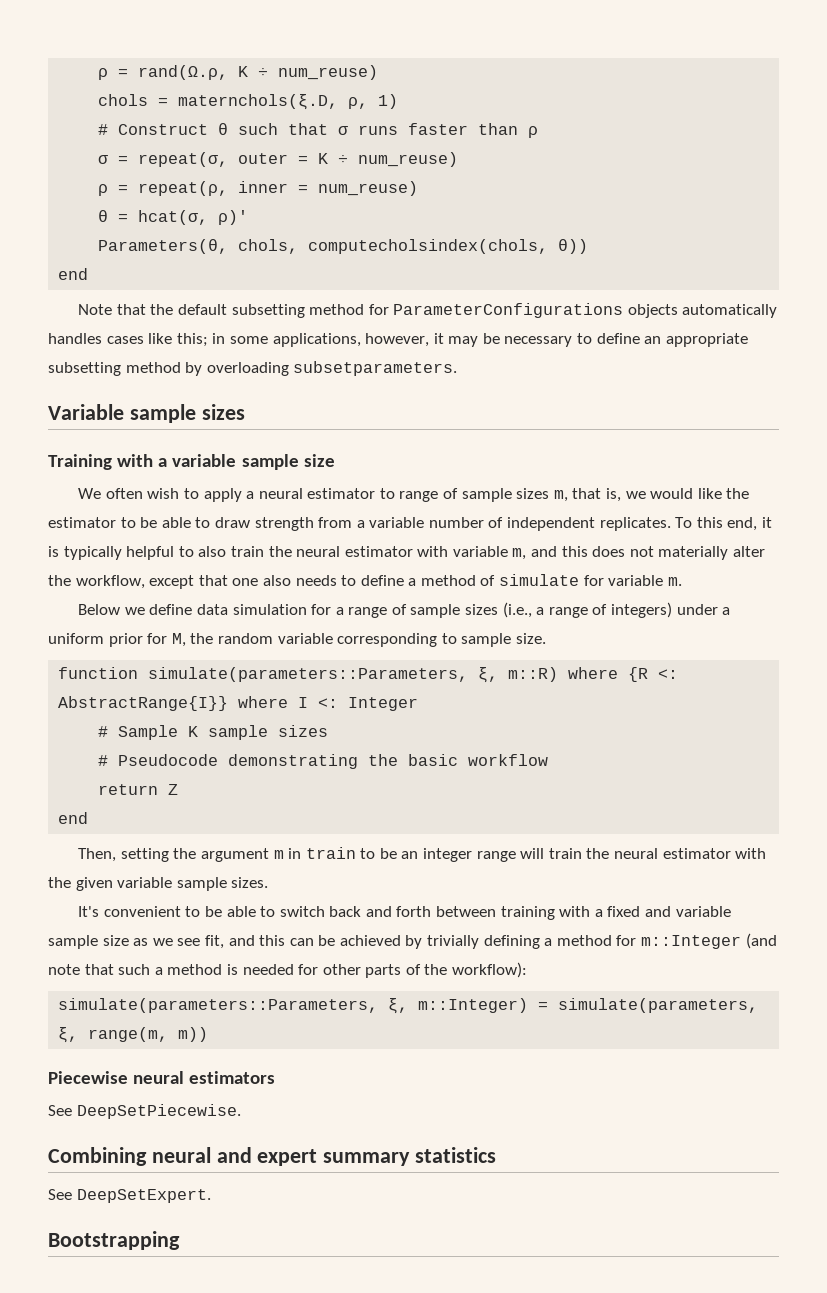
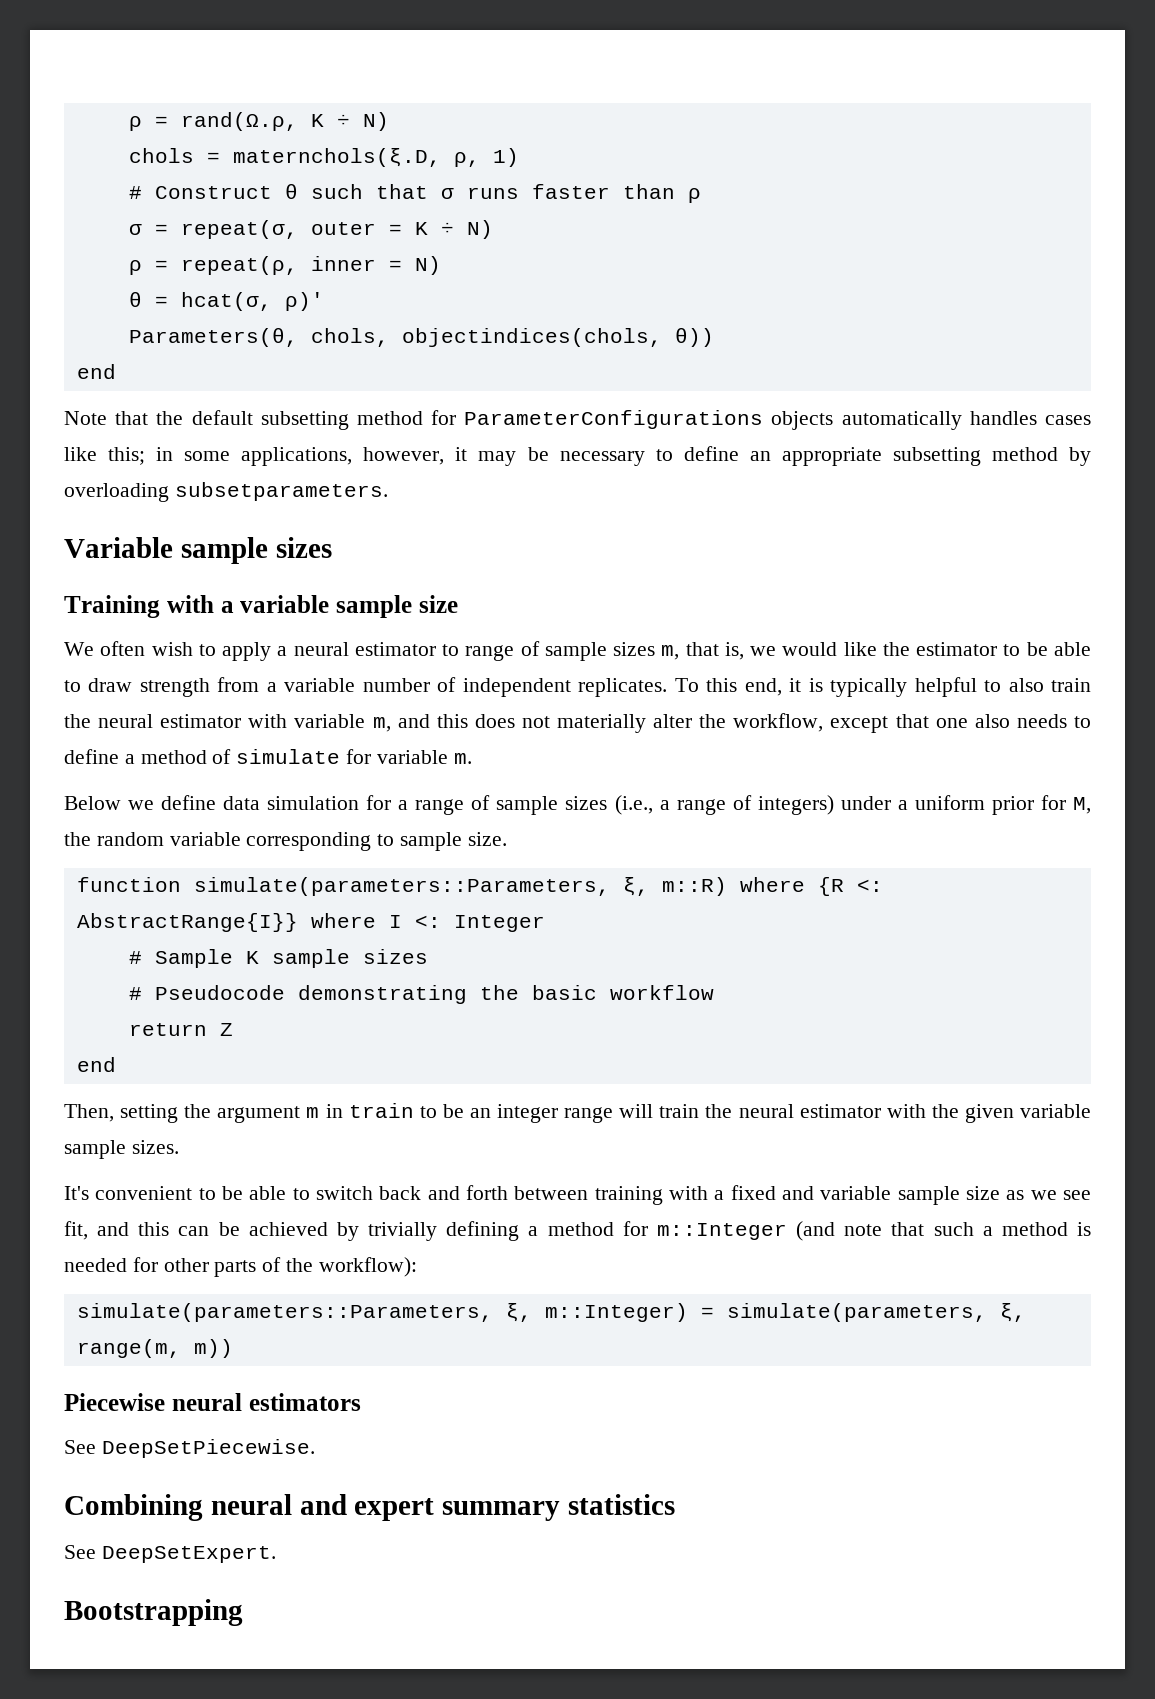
- ρ = rand(Ω.ρ, K ÷ num_reuse)
+ ρ = rand(Ω.ρ, K ÷ N)
- σ = repeat(σ, outer = K ÷ num_reuse)
+ σ = repeat(σ, outer = K ÷ N)
- ρ = repeat(ρ, inner = num_reuse)
+ ρ = repeat(ρ, inner = N)
- Parameters(θ, chols, computecholsindex(chols, θ))
+ Parameters(θ, chols, objectindices(chols, θ))

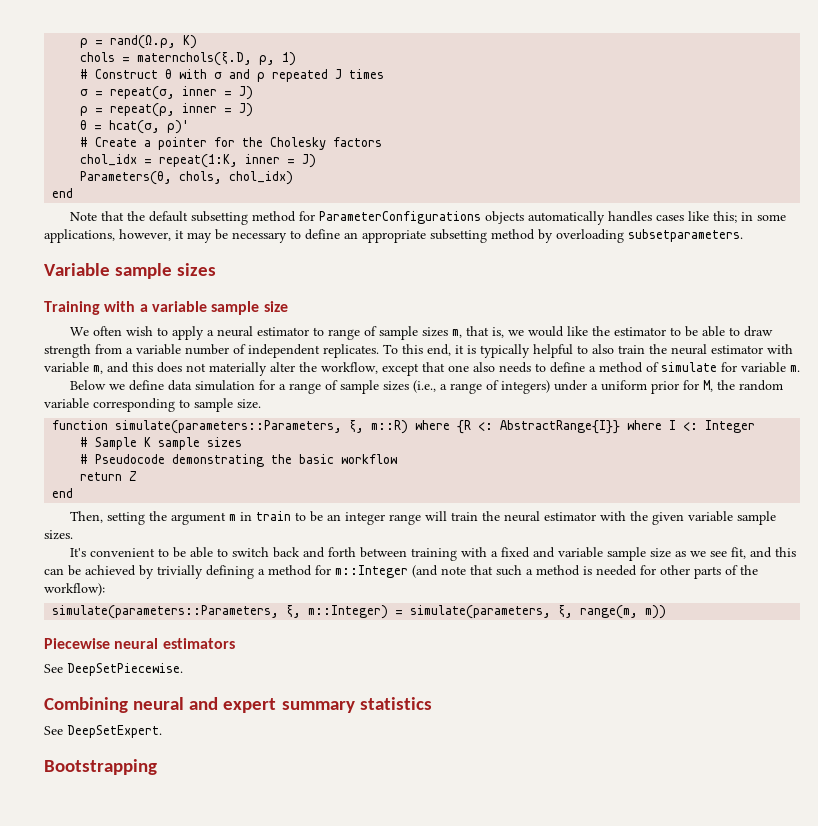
- ρ = rand(Ω.ρ, K ÷ N)
+ ρ = rand(Ω.ρ, K)
- # Construct θ such that σ runs faster than ρ
- σ = repeat(σ, outer = K ÷ N)
+ # Construct θ with σ and ρ repeated J times
+ σ = repeat(σ, inner = J)
- ρ = repeat(ρ, inner = N)
+ ρ = repeat(ρ, inner = J)
+ # Create a pointer for the Cholesky factors
+ chol_idx = repeat(1:K, inner = J)
- Parameters(θ, chols, objectindices(chols, θ))
+ Parameters(θ, chols, chol_idx)

